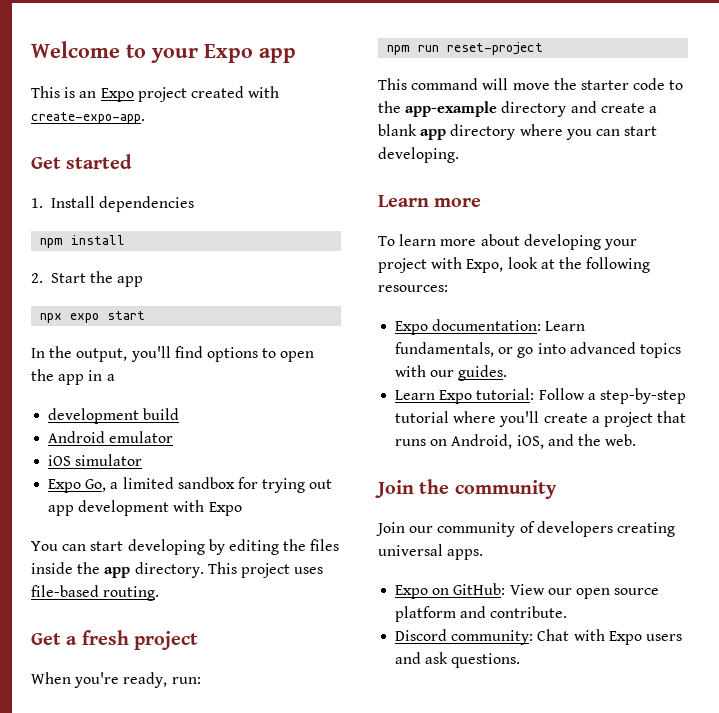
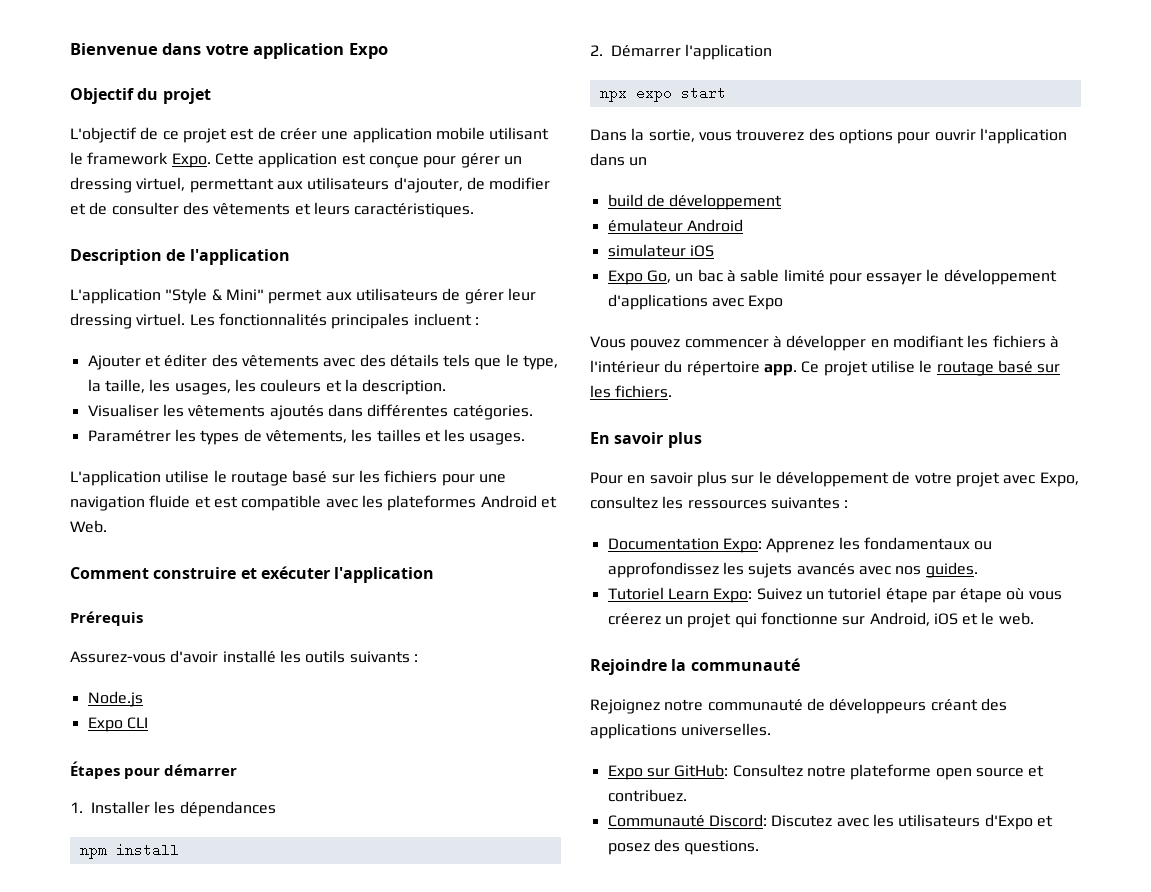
- Welcome to your Expo app
- This is an Expo project created with create-expo-app.
- Get started
- 1. Install dependencies
+ Bienvenue dans votre application Expo
+ Objectif du projet
+ L'objectif de ce projet est de créer une application mobile utilisant le framework Expo. Cette application est conçue pour gérer un dressing virtuel, permettant aux utilisateurs d'ajouter, de modifier et de consulter des vêtements et leurs caractéristiques.
+ Description de l'application
+ L'application "Style & Mini" permet aux utilisateurs de gérer leur dressing virtuel. Les fonctionnalités principales incluent :
+ Ajouter et éditer des vêtements avec des détails tels que le type, la taille, les usages, les couleurs et la description.
+ Visualiser les vêtements ajoutés dans différentes catégories.
+ Paramétrer les types de vêtements, les tailles et les usages.
+ L'application utilise le routage basé sur les fichiers pour une navigation fluide et est compatible avec les plateformes Android et Web.
+ Comment construire et exécuter l'application
+ Prérequis
+ Assurez-vous d'avoir installé les outils suivants :
+ Node.js
+ Expo CLI
+ Étapes pour démarrer
+ 1. Installer les dépendances
- 2. Start the app
+ 2. Démarrer l'application
- In the output, you'll find options to open the app in a
- development build
- Android emulator
- iOS simulator
+ Dans la sortie, vous trouverez des options pour ouvrir l'application dans un
+ build de développement
+ émulateur Android
+ simulateur iOS
- Expo Go, a limited sandbox for trying out app development with Expo
- You can start developing by editing the files inside the app directory. This project uses file-based routing.
- Get a fresh project
- When you're ready, run:
- npm run reset-project
- This command will move the starter code to the app-example directory and create a blank app directory where you can start developing.
- Learn more
- To learn more about developing your project with Expo, look at the following resources:
- Expo documentation: Learn fundamentals, or go into advanced topics with our guides.
- Learn Expo tutorial: Follow a step-by-step tutorial where you'll create a project that runs on Android, iOS, and the web.
- Join the community
- Join our community of developers creating universal apps.
- Expo on GitHub: View our open source platform and contribute.
- Discord community: Chat with Expo users and ask questions.
+ Expo Go, un bac à sable limité pour essayer le développement d'applications avec Expo
+ Vous pouvez commencer à développer en modifiant les fichiers à l'intérieur du répertoire app. Ce projet utilise le routage basé sur les fichiers.
+ En savoir plus
+ Pour en savoir plus sur le développement de votre projet avec Expo, consultez les ressources suivantes :
+ Documentation Expo: Apprenez les fondamentaux ou approfondissez les sujets avancés avec nos guides.
+ Tutoriel Learn Expo: Suivez un tutoriel étape par étape où vous créerez un projet qui fonctionne sur Android, iOS et le web.
+ Rejoindre la communauté
+ Rejoignez notre communauté de développeurs créant des applications universelles.
+ Expo sur GitHub: Consultez notre plateforme open source et contribuez.
+ Communauté Discord: Discutez avec les utilisateurs d'Expo et posez des questions.

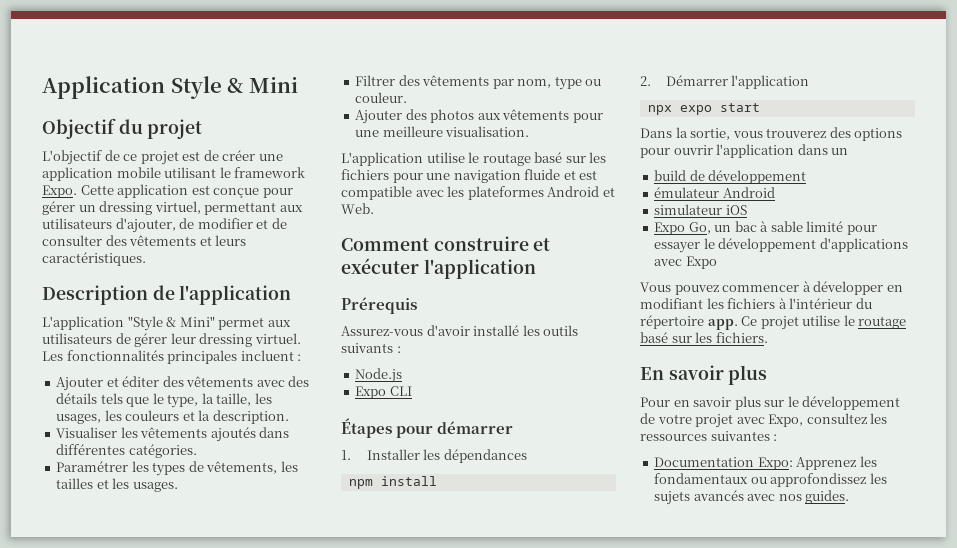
- Bienvenue dans votre application Expo
+ Application Style & Mini
+ Filtrer des vêtements par nom, type ou couleur.
+ Ajouter des photos aux vêtements pour une meilleure visualisation.
- Tutoriel Learn Expo: Suivez un tutoriel étape par étape où vous créerez un projet qui fonctionne sur Android, iOS et le web.
- Rejoindre la communauté
- Rejoignez notre communauté de développeurs créant des applications universelles.
- Expo sur GitHub: Consultez notre plateforme open source et contribuez.
- Communauté Discord: Discutez avec les utilisateurs d'Expo et posez des questions.

